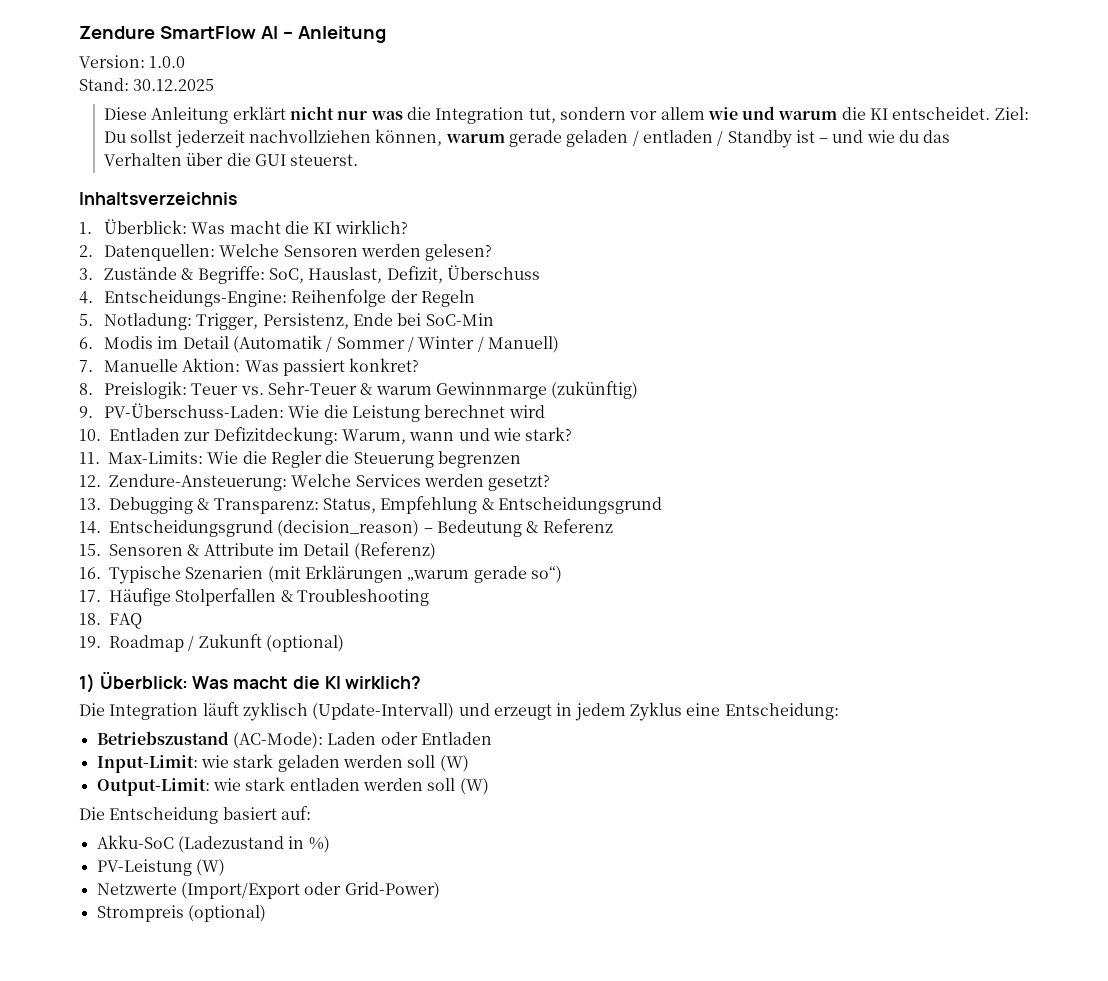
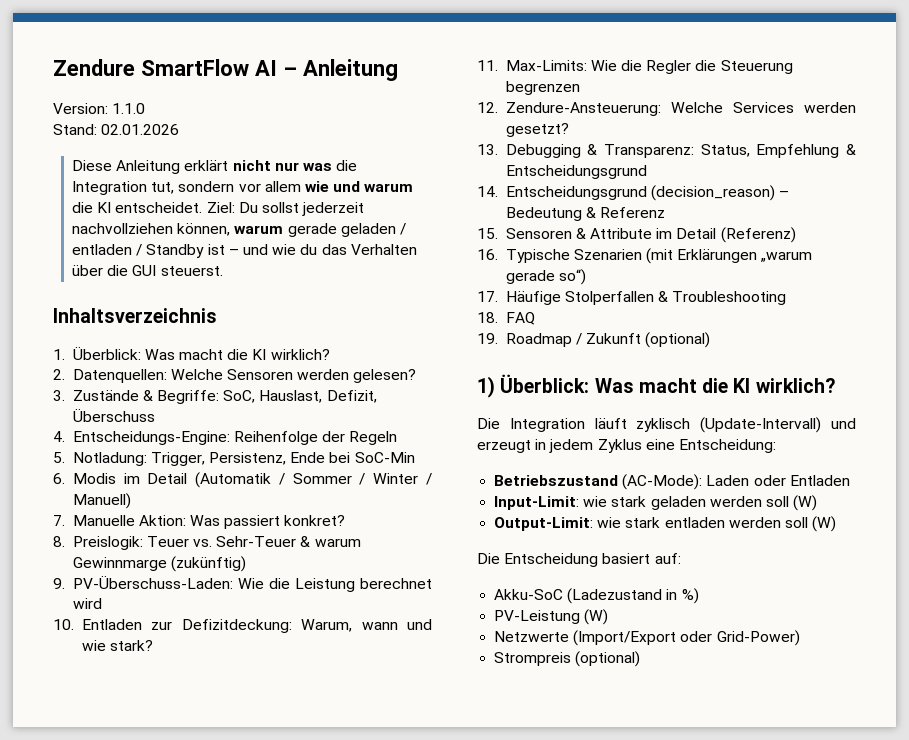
- Version: 1.0.0
+ Version: 1.1.0
- Stand: 30.12.2025
+ Stand: 02.01.2026

